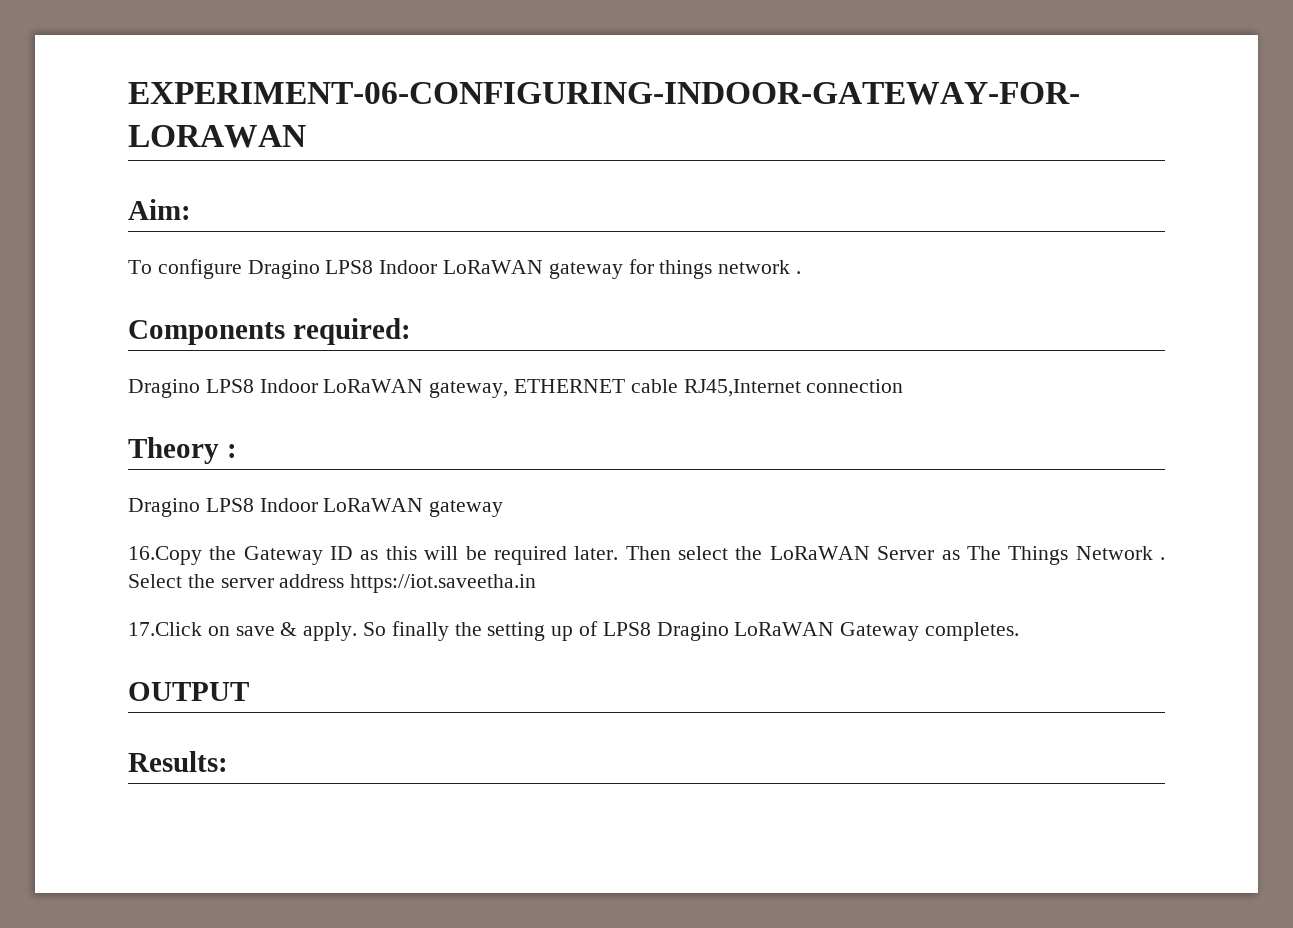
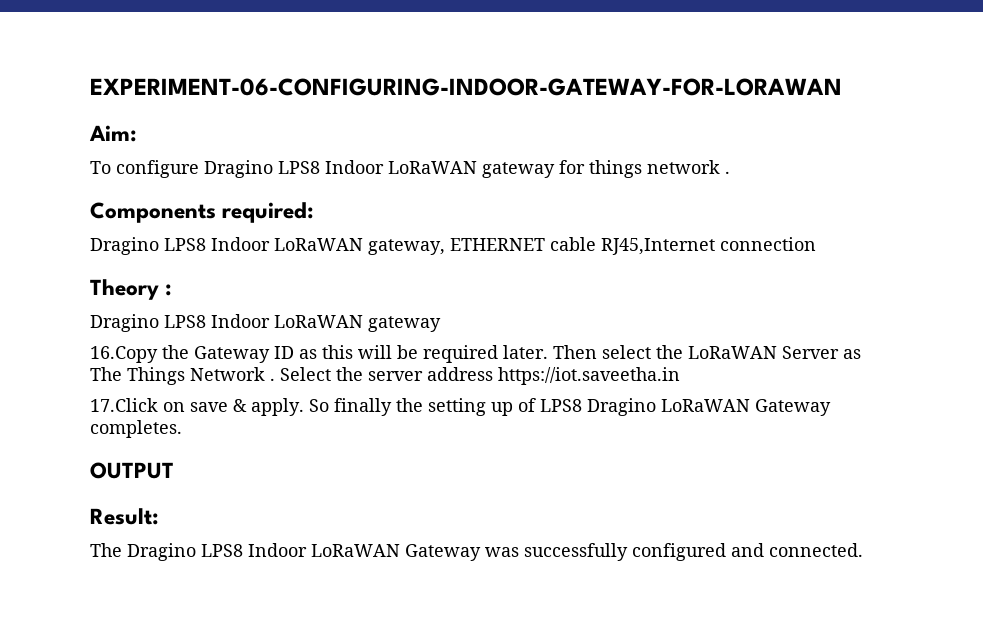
- Results:
+ Result:
+ The Dragino LPS8 Indoor LoRaWAN Gateway was successfully configured and connected.

